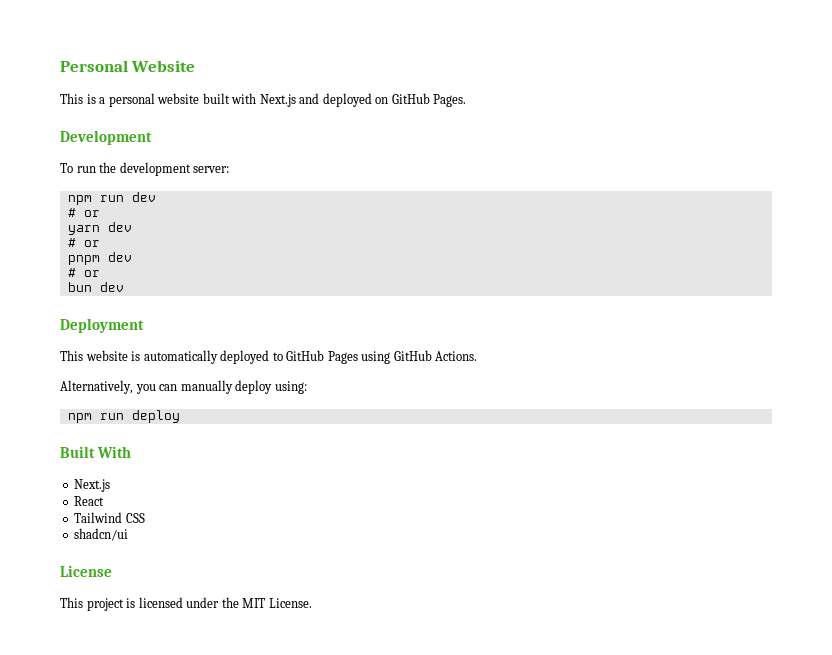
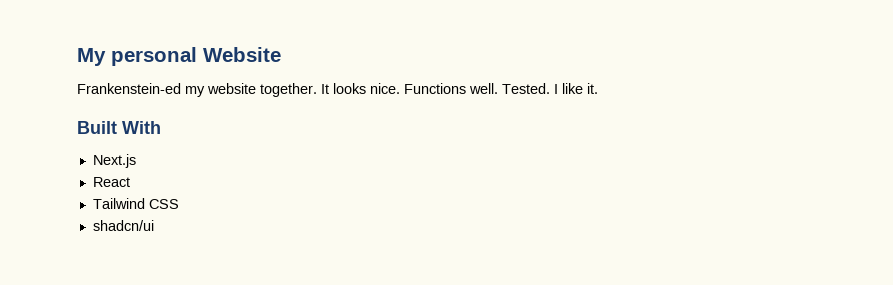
- Personal Website
+ My personal Website
- This is a personal website built with Next.js and deployed on GitHub Pages.
- Development
- To run the development server:
- npm run dev
- # or
- yarn dev
- # or
- pnpm dev
- # or
- bun dev
- Deployment
- This website is automatically deployed to GitHub Pages using GitHub Actions.
- Alternatively, you can manually deploy using:
- npm run deploy
+ Frankenstein-ed my website together. It looks nice. Functions well. Tested. I like it.
- License
- This project is licensed under the MIT License.

